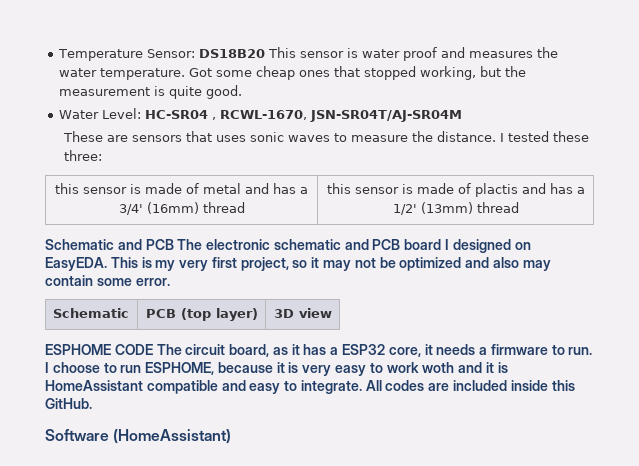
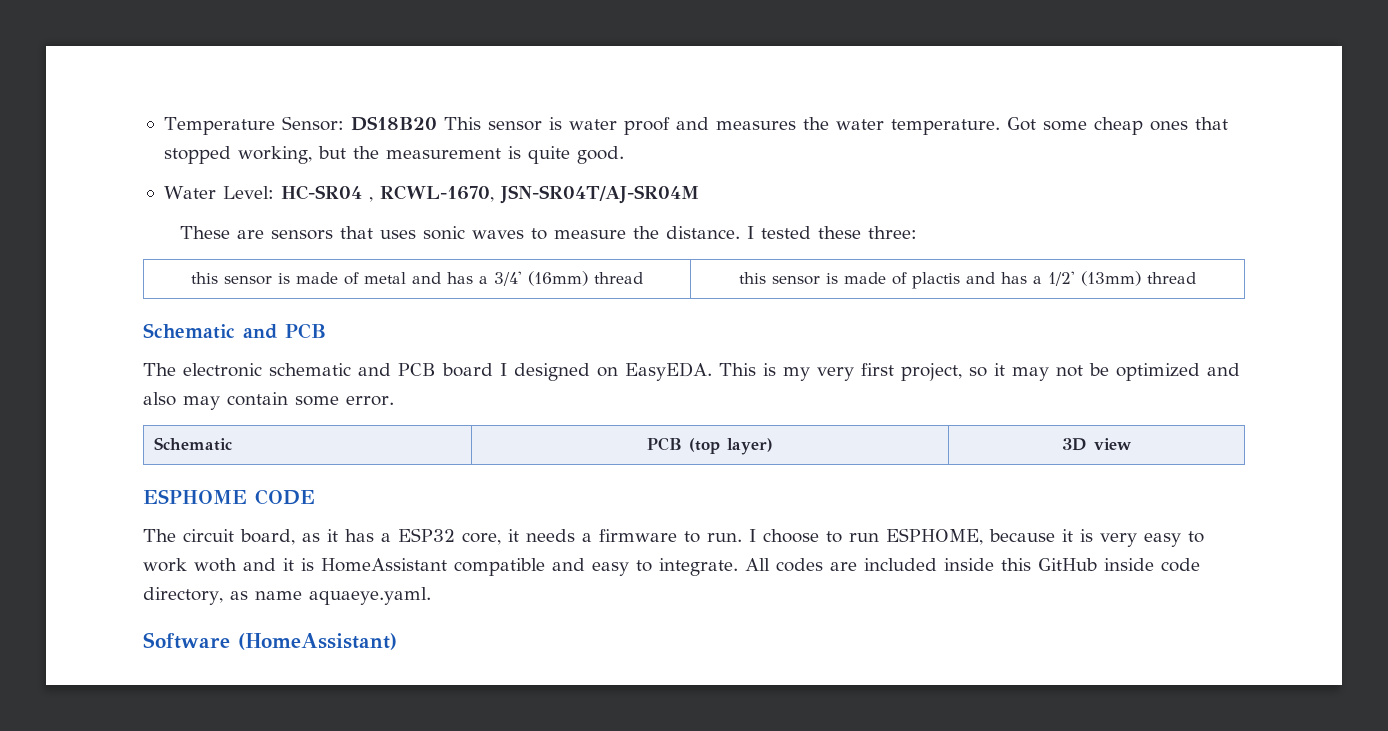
- Schematic and PCB The electronic schematic and PCB board I designed on EasyEDA.
+ Schematic and PCB
+ The electronic schematic and PCB board I designed on EasyEDA.
- ESPHOME CODE The circuit board, as it has a ESP32 core, it needs a firmware to run.
+ ESPHOME CODE
+ The circuit board, as it has a ESP32 core, it needs a firmware to run.
- All codes are included inside this GitHub.
+ All codes are included inside this GitHub inside code directory, as name aquaeye.yaml.

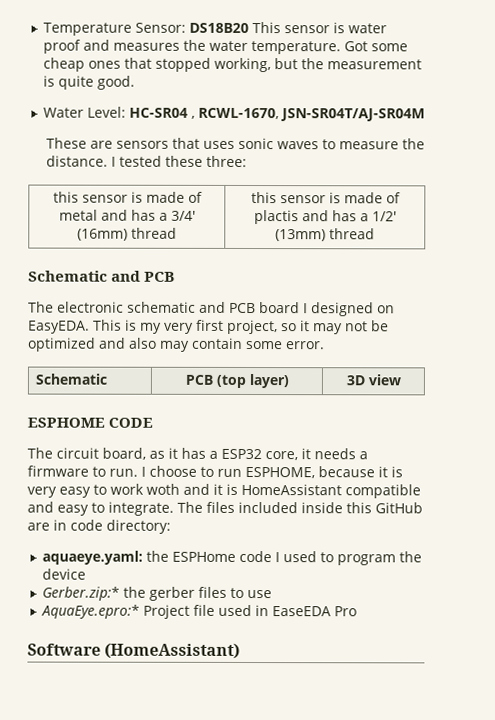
- All codes are included inside this GitHub inside code directory, as name aquaeye.yaml.
+ The files included inside this GitHub are in code directory:
+ aquaeye.yaml: the ESPHome code I used to program the device
+ Gerber.zip:* the gerber files to use
+ AquaEye.epro:* Project file used in EaseEDA Pro

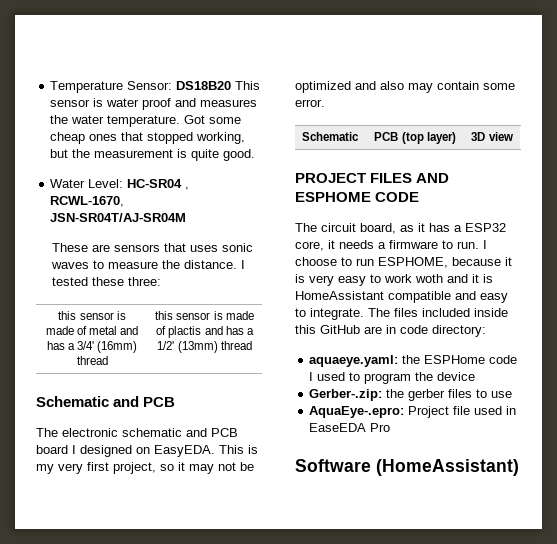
- ESPHOME CODE
+ PROJECT FILES AND ESPHOME CODE
- Gerber.zip:* the gerber files to use
+ Gerber-.zip: the gerber files to use
- AquaEye.epro:* Project file used in EaseEDA Pro
+ AquaEye-.epro: Project file used in EaseEDA Pro

